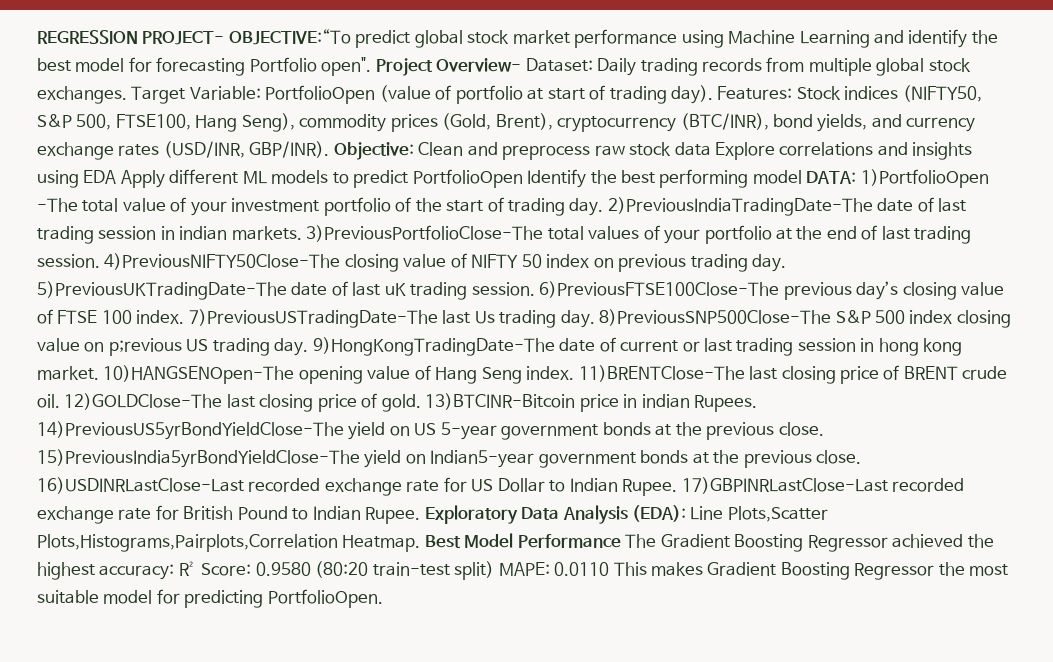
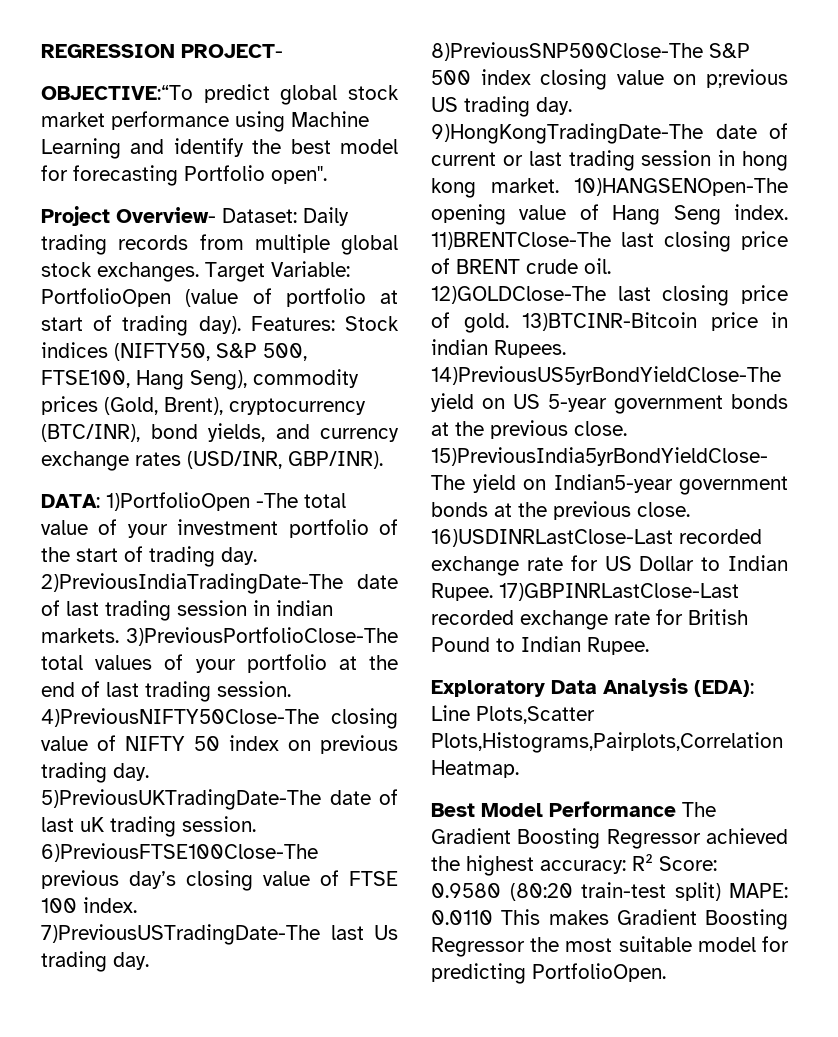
- REGRESSION PROJECT- OBJECTIVE:“To predict global stock market performance using Machine Learning and identify the best model for forecasting Portfolio open". Project Overview- Dataset: Daily trading records from multiple global stock exchanges.
+ REGRESSION PROJECT-
+ OBJECTIVE:“To predict global stock market performance using Machine Learning and identify the best model for forecasting Portfolio open".
+ Project Overview- Dataset: Daily trading records from multiple global stock exchanges.
- Features: Stock indices (NIFTY50, S&P 500, FTSE100, Hang Seng), commodity prices (Gold, Brent), cryptocurrency (BTC/INR), bond yields, and currency exchange rates (USD/INR, GBP/INR). Objective: Clean and preprocess raw stock data Explore correlations and insights using EDA Apply different ML models to predict PortfolioOpen Identify the best performing model DATA: 1)PortfolioOpen -The total value of your investment portfolio of the start of trading day.
+ Features: Stock indices (NIFTY50, S&P 500, FTSE100, Hang Seng), commodity prices (Gold, Brent), cryptocurrency (BTC/INR), bond yields, and currency exchange rates (USD/INR, GBP/INR).
+ DATA: 1)PortfolioOpen -The total value of your investment portfolio of the start of trading day.
- 17)GBPINRLastClose-Last recorded exchange rate for British Pound to Indian Rupee. Exploratory Data Analysis (EDA): Line Plots,Scatter Plots,Histograms,Pairplots,Correlation Heatmap. Best Model Performance The Gradient Boosting Regressor achieved the highest accuracy: R² Score: 0.9580 (80:20 train-test split) MAPE: 0.0110 This makes Gradient Boosting Regressor the most suitable model for predicting PortfolioOpen.
+ 17)GBPINRLastClose-Last recorded exchange rate for British Pound to Indian Rupee.
+ Exploratory Data Analysis (EDA): Line Plots,Scatter Plots,Histograms,Pairplots,Correlation Heatmap.
+ Best Model Performance The Gradient Boosting Regressor achieved the highest accuracy: R² Score: 0.9580 (80:20 train-test split) MAPE: 0.0110 This makes Gradient Boosting Regressor the most suitable model for predicting PortfolioOpen.

